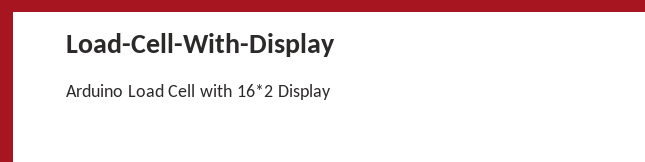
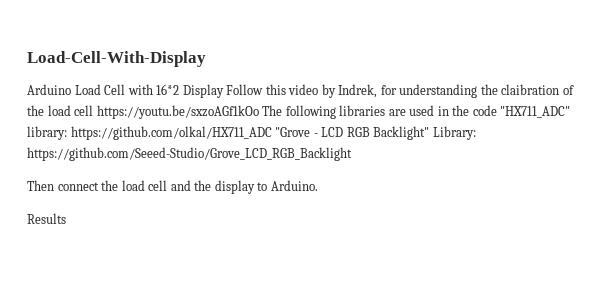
- Arduino Load Cell with 16*2 Display
+ Arduino Load Cell with 16*2 Display Follow this video by Indrek, for understanding the claibration of the load cell https://youtu.be/sxzoAGf1kOo The following libraries are used in the code "HX711_ADC" library: https://github.com/olkal/HX711_ADC "Grove - LCD RGB Backlight" Library: https://github.com/Seeed-Studio/Grove_LCD_RGB_Backlight
+ Then connect the load cell and the display to Arduino.
+ Results

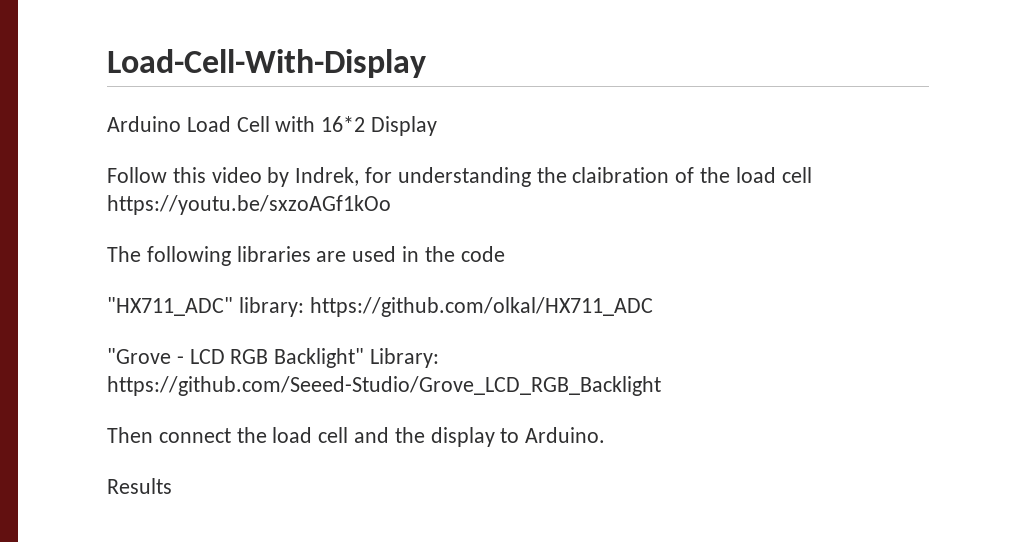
- Arduino Load Cell with 16*2 Display Follow this video by Indrek, for understanding the claibration of the load cell https://youtu.be/sxzoAGf1kOo The following libraries are used in the code "HX711_ADC" library: https://github.com/olkal/HX711_ADC "Grove - LCD RGB Backlight" Library: https://github.com/Seeed-Studio/Grove_LCD_RGB_Backlight
+ Arduino Load Cell with 16*2 Display
+ Follow this video by Indrek, for understanding the claibration of the load cell https://youtu.be/sxzoAGf1kOo
+ The following libraries are used in the code
+ "HX711_ADC" library: https://github.com/olkal/HX711_ADC
+ "Grove - LCD RGB Backlight" Library: https://github.com/Seeed-Studio/Grove_LCD_RGB_Backlight

